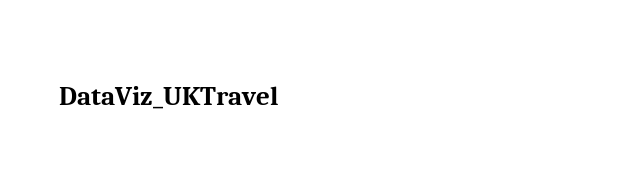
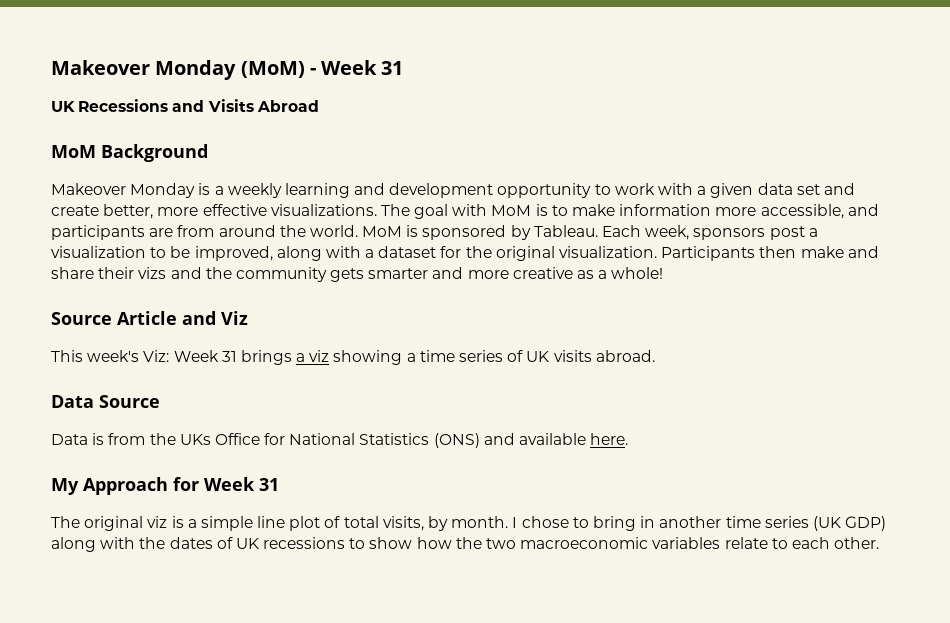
- DataViz_UKTravel
+ Makeover Monday (MoM) - Week 31
+ UK Recessions and Visits Abroad
+ MoM Background
+ Makeover Monday is a weekly learning and development opportunity to work with a given data set and create better, more effective visualizations. The goal with MoM is to make information more accessible, and participants are from around the world. MoM is sponsored by Tableau. Each week, sponsors post a visualization to be improved, along with a dataset for the original visualization. Participants then make and share their vizs and the community gets smarter and more creative as a whole!
+ Source Article and Viz
+ This week's Viz: Week 31 brings a viz showing a time series of UK visits abroad.
+ Data Source
+ Data is from the UKs Office for National Statistics (ONS) and available here.
+ My Approach for Week 31
+ The original viz is a simple line plot of total visits, by month. I chose to bring in another time series (UK GDP) along with the dates of UK recessions to show how the two macroeconomic variables relate to each other.

